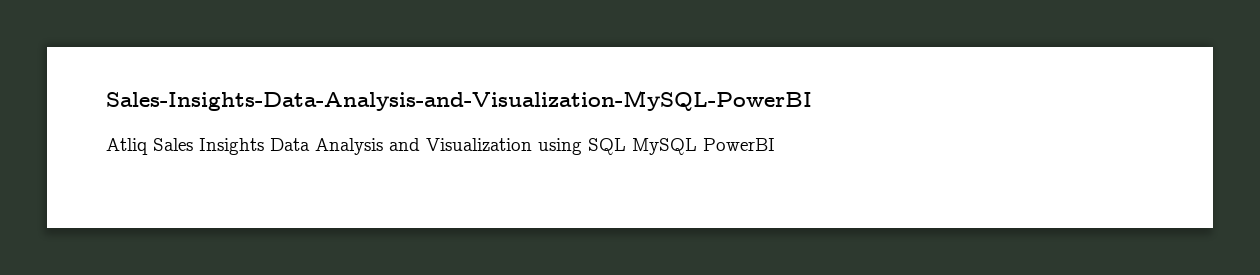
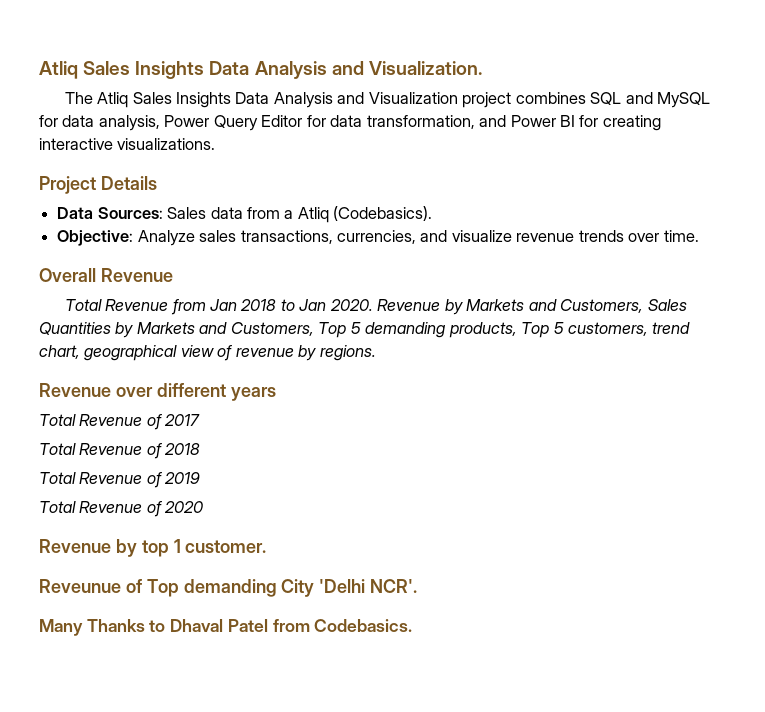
- Sales-Insights-Data-Analysis-and-Visualization-MySQL-PowerBI
- Atliq Sales Insights Data Analysis and Visualization using SQL MySQL PowerBI
+ Atliq Sales Insights Data Analysis and Visualization.
+ The Atliq Sales Insights Data Analysis and Visualization project combines SQL and MySQL for data analysis, Power Query Editor for data transformation, and Power BI for creating interactive visualizations.
+ Project Details
+ Data Sources: Sales data from a Atliq (Codebasics).
+ Objective: Analyze sales transactions, currencies, and visualize revenue trends over time.
+ Overall Revenue
+ Total Revenue from Jan 2018 to Jan 2020. Revenue by Markets and Customers, Sales Quantities by Markets and Customers, Top 5 demanding products, Top 5 customers, trend chart, geographical view of revenue by regions.
+ Revenue over different years
+ Total Revenue of 2017
+ Total Revenue of 2018
+ Total Revenue of 2019
+ Total Revenue of 2020
+ Revenue by top 1 customer.
+ Reveunue of Top demanding City 'Delhi NCR'.
+ Many Thanks to Dhaval Patel from Codebasics.

